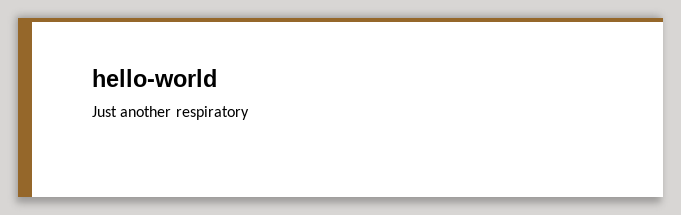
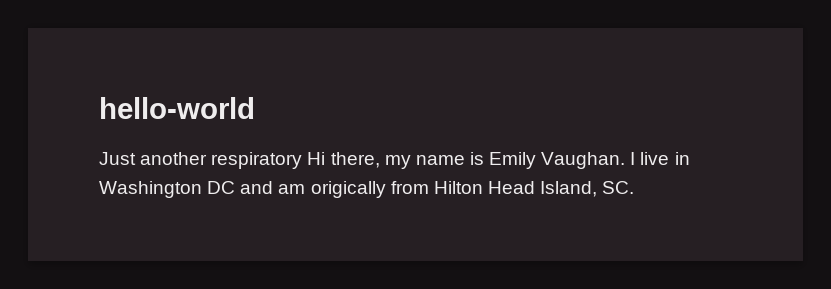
- Just another respiratory
+ Just another respiratory Hi there, my name is Emily Vaughan. I live in Washington DC and am origically from Hilton Head Island, SC.

